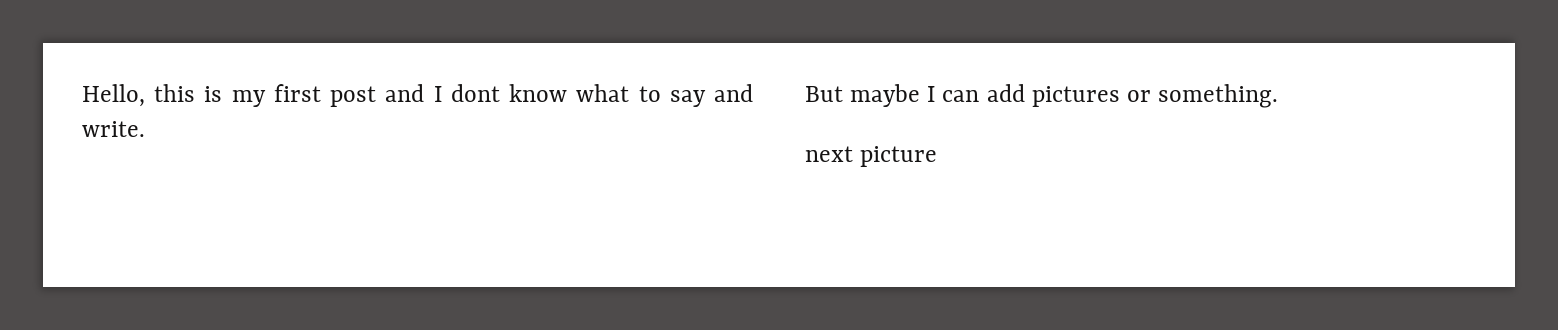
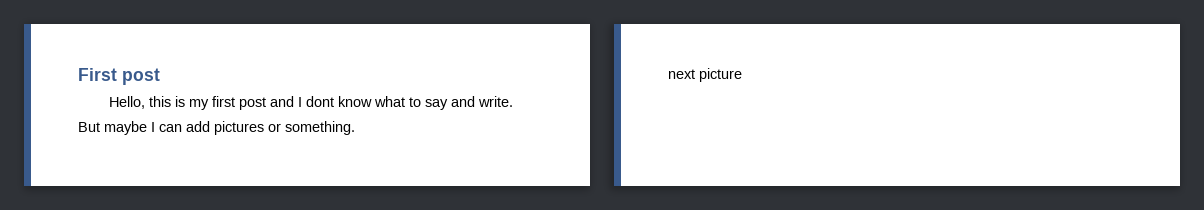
+ First post

